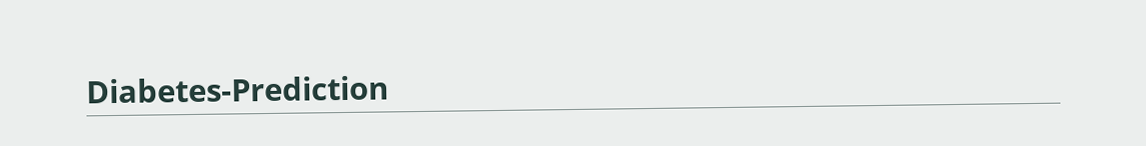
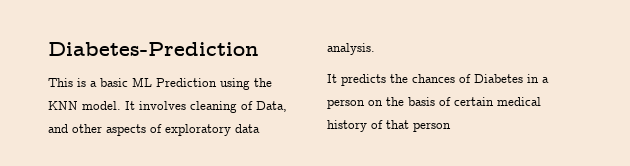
+ This is a basic ML Prediction using the KNN model. It involves cleaning of Data, and other aspects of exploratory data analysis.
+ It predicts the chances of Diabetes in a person on the basis of certain medical history of that person

